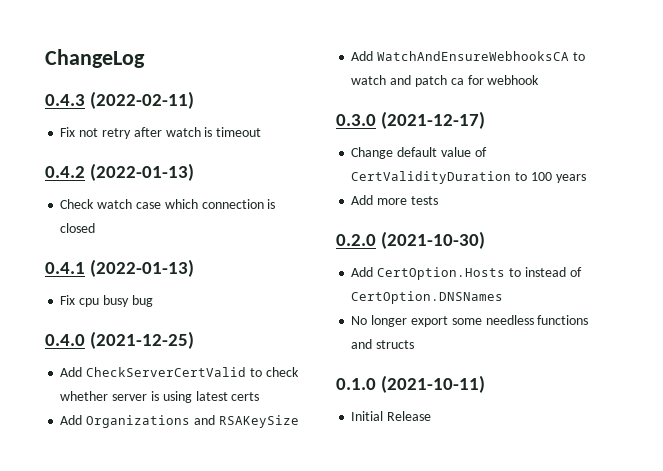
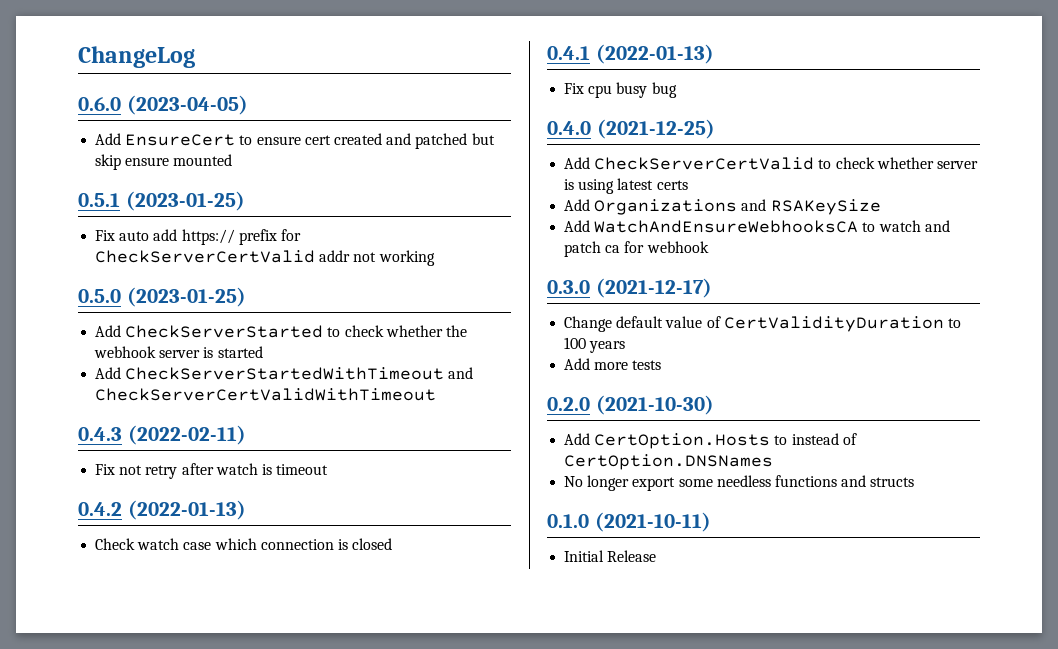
+ 0.6.0 (2023-04-05)
+ Add EnsureCert to ensure cert created and patched but skip ensure mounted
+ 0.5.1 (2023-01-25)
+ Fix auto add https:// prefix for CheckServerCertValid addr not working
+ 0.5.0 (2023-01-25)
+ Add CheckServerStarted to check whether the webhook server is started
+ Add CheckServerStartedWithTimeout and CheckServerCertValidWithTimeout

